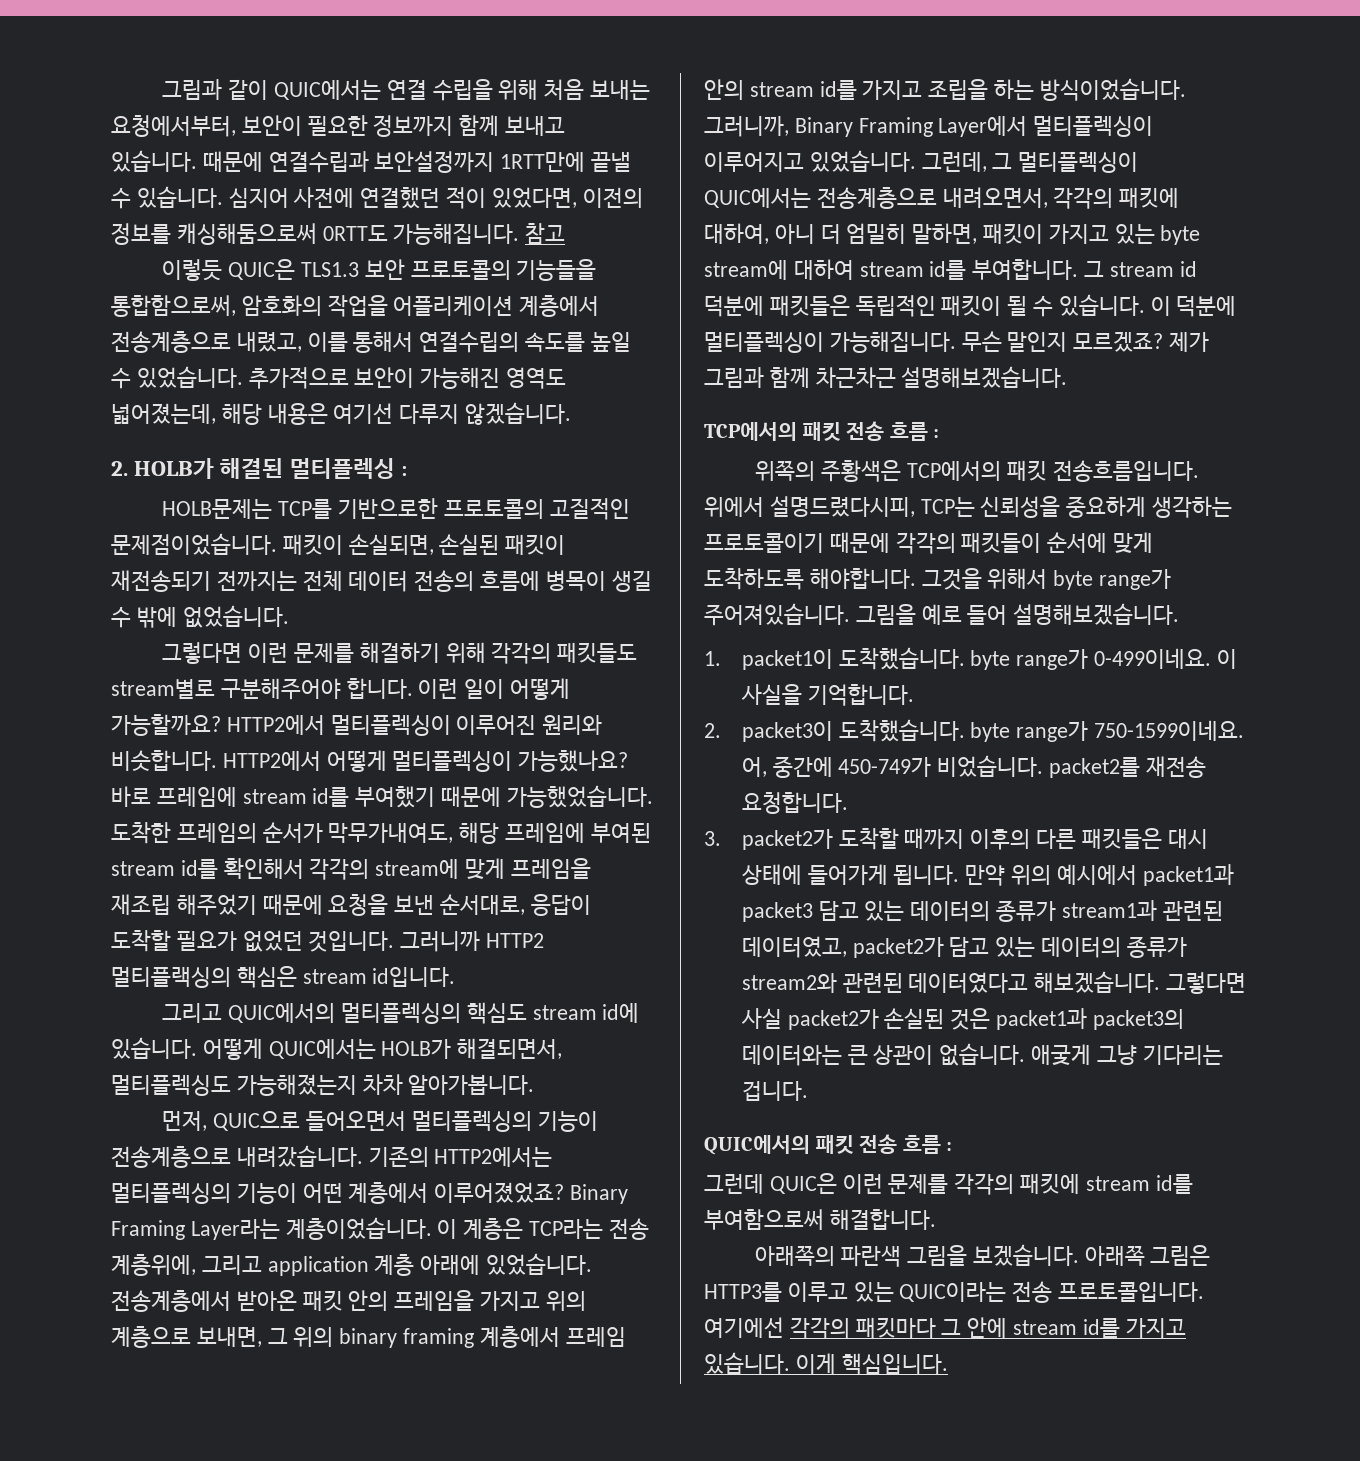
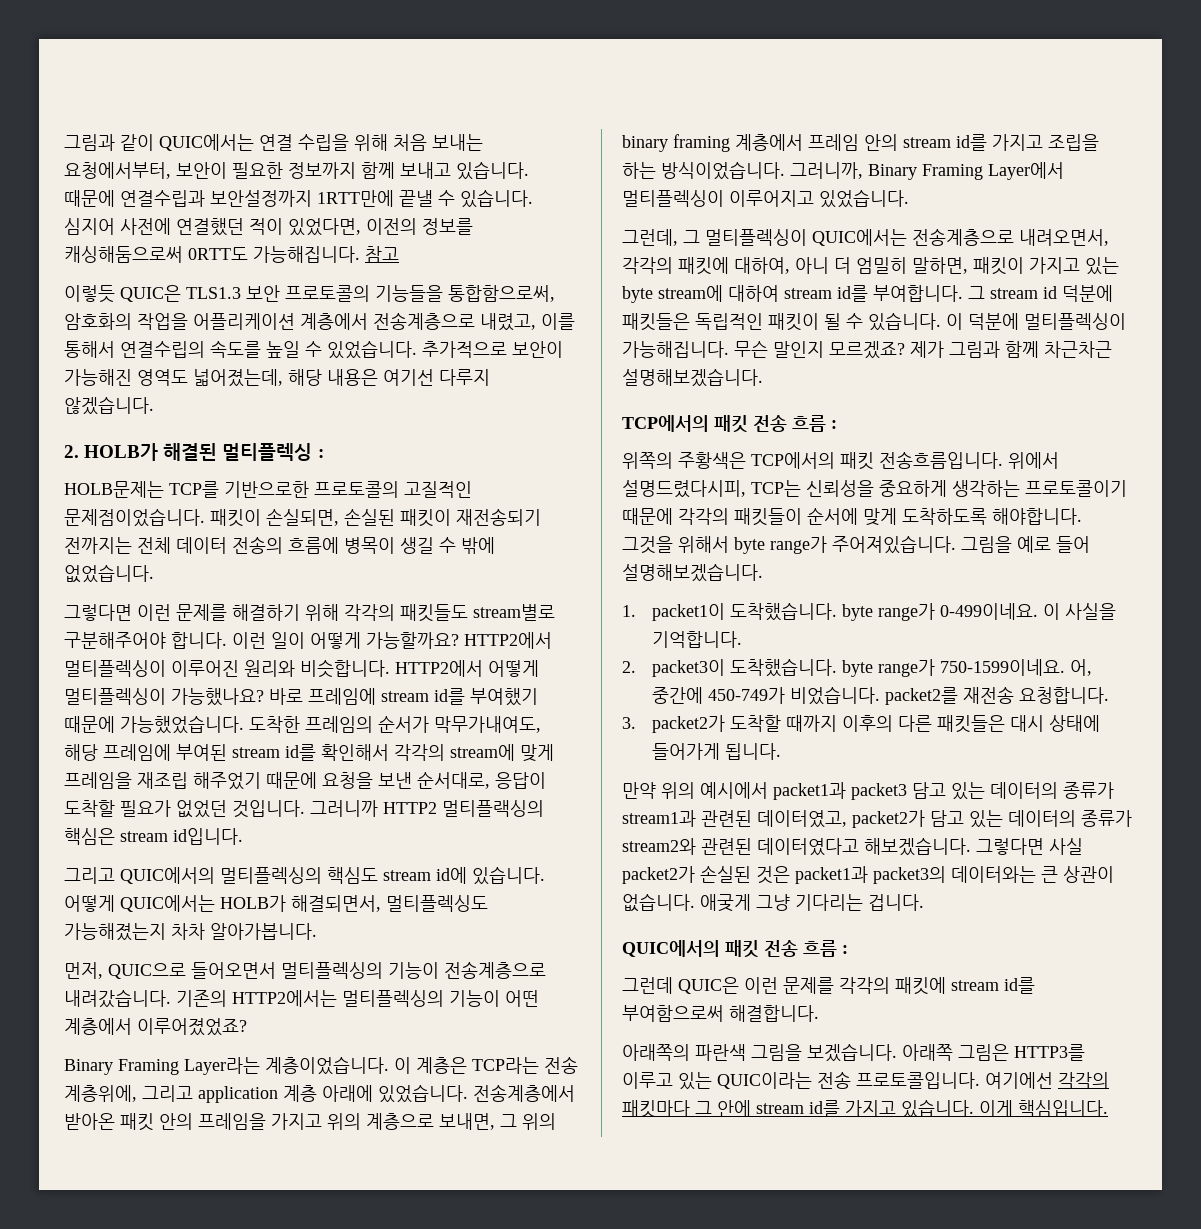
- 기존의 HTTP2에서는 멀티플렉싱의 기능이 어떤 계층에서 이루어졌었죠? Binary Framing Layer라는 계층이었습니다.
+ 기존의 HTTP2에서는 멀티플렉싱의 기능이 어떤 계층에서 이루어졌었죠?
+ Binary Framing Layer라는 계층이었습니다.
- 그러니까, Binary Framing Layer에서 멀티플렉싱이 이루어지고 있었습니다. 그런데, 그 멀티플렉싱이 QUIC에서는 전송계층으로 내려오면서, 각각의 패킷에 대하여, 아니 더 엄밀히 말하면, 패킷이 가지고 있는 byte stream에 대하여 stream id를 부여합니다.
+ 그러니까, Binary Framing Layer에서 멀티플렉싱이 이루어지고 있었습니다.
+ 그런데, 그 멀티플렉싱이 QUIC에서는 전송계층으로 내려오면서, 각각의 패킷에 대하여, 아니 더 엄밀히 말하면, 패킷이 가지고 있는 byte stream에 대하여 stream id를 부여합니다.
- 3. packet2가 도착할 때까지 이후의 다른 패킷들은 대시 상태에 들어가게 됩니다. 만약 위의 예시에서 packet1과 packet3 담고 있는 데이터의 종류가 stream1과 관련된 데이터였고, packet2가 담고 있는 데이터의 종류가 stream2와 관련된 데이터였다고 해보겠습니다.
+ 3. packet2가 도착할 때까지 이후의 다른 패킷들은 대시 상태에 들어가게 됩니다.
+ 만약 위의 예시에서 packet1과 packet3 담고 있는 데이터의 종류가 stream1과 관련된 데이터였고, packet2가 담고 있는 데이터의 종류가 stream2와 관련된 데이터였다고 해보겠습니다.

